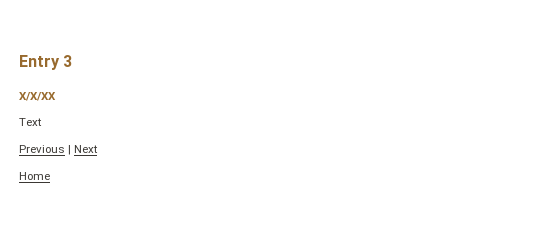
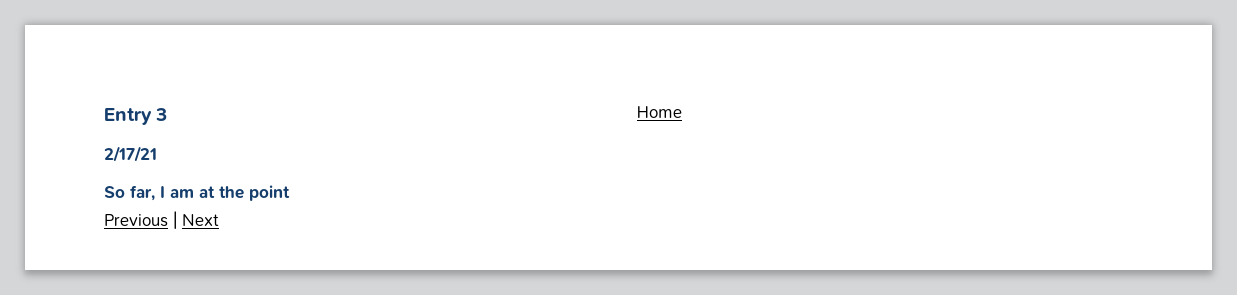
- X/X/XX
- Text
+ 2/17/21
+ So far, I am at the point

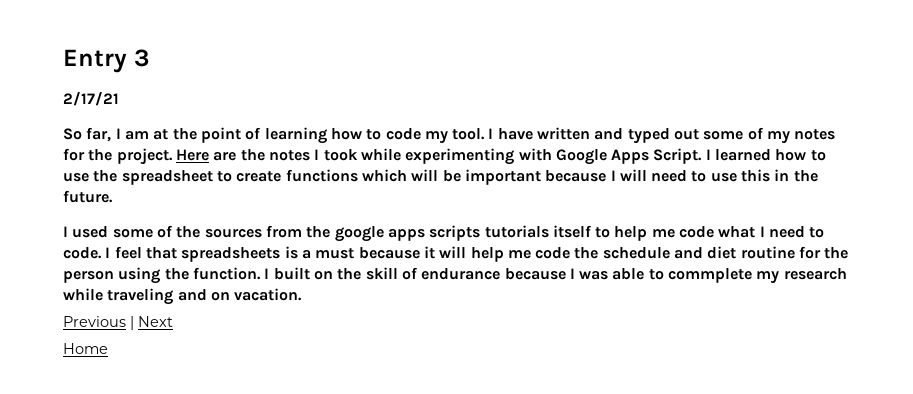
- So far, I am at the point
+ So far, I am at the point of learning how to code my tool. I have written and typed out some of my notes for the project. Here are the notes I took while experimenting with Google Apps Script. I learned how to use the spreadsheet to create functions which will be important because I will need to use this in the future.
+ I used some of the sources from the google apps scripts tutorials itself to help me code what I need to code. I feel that spreadsheets is a must because it will help me code the schedule and diet routine for the person using the function. I built on the skill of endurance because I was able to commplete my research while traveling and on vacation.

